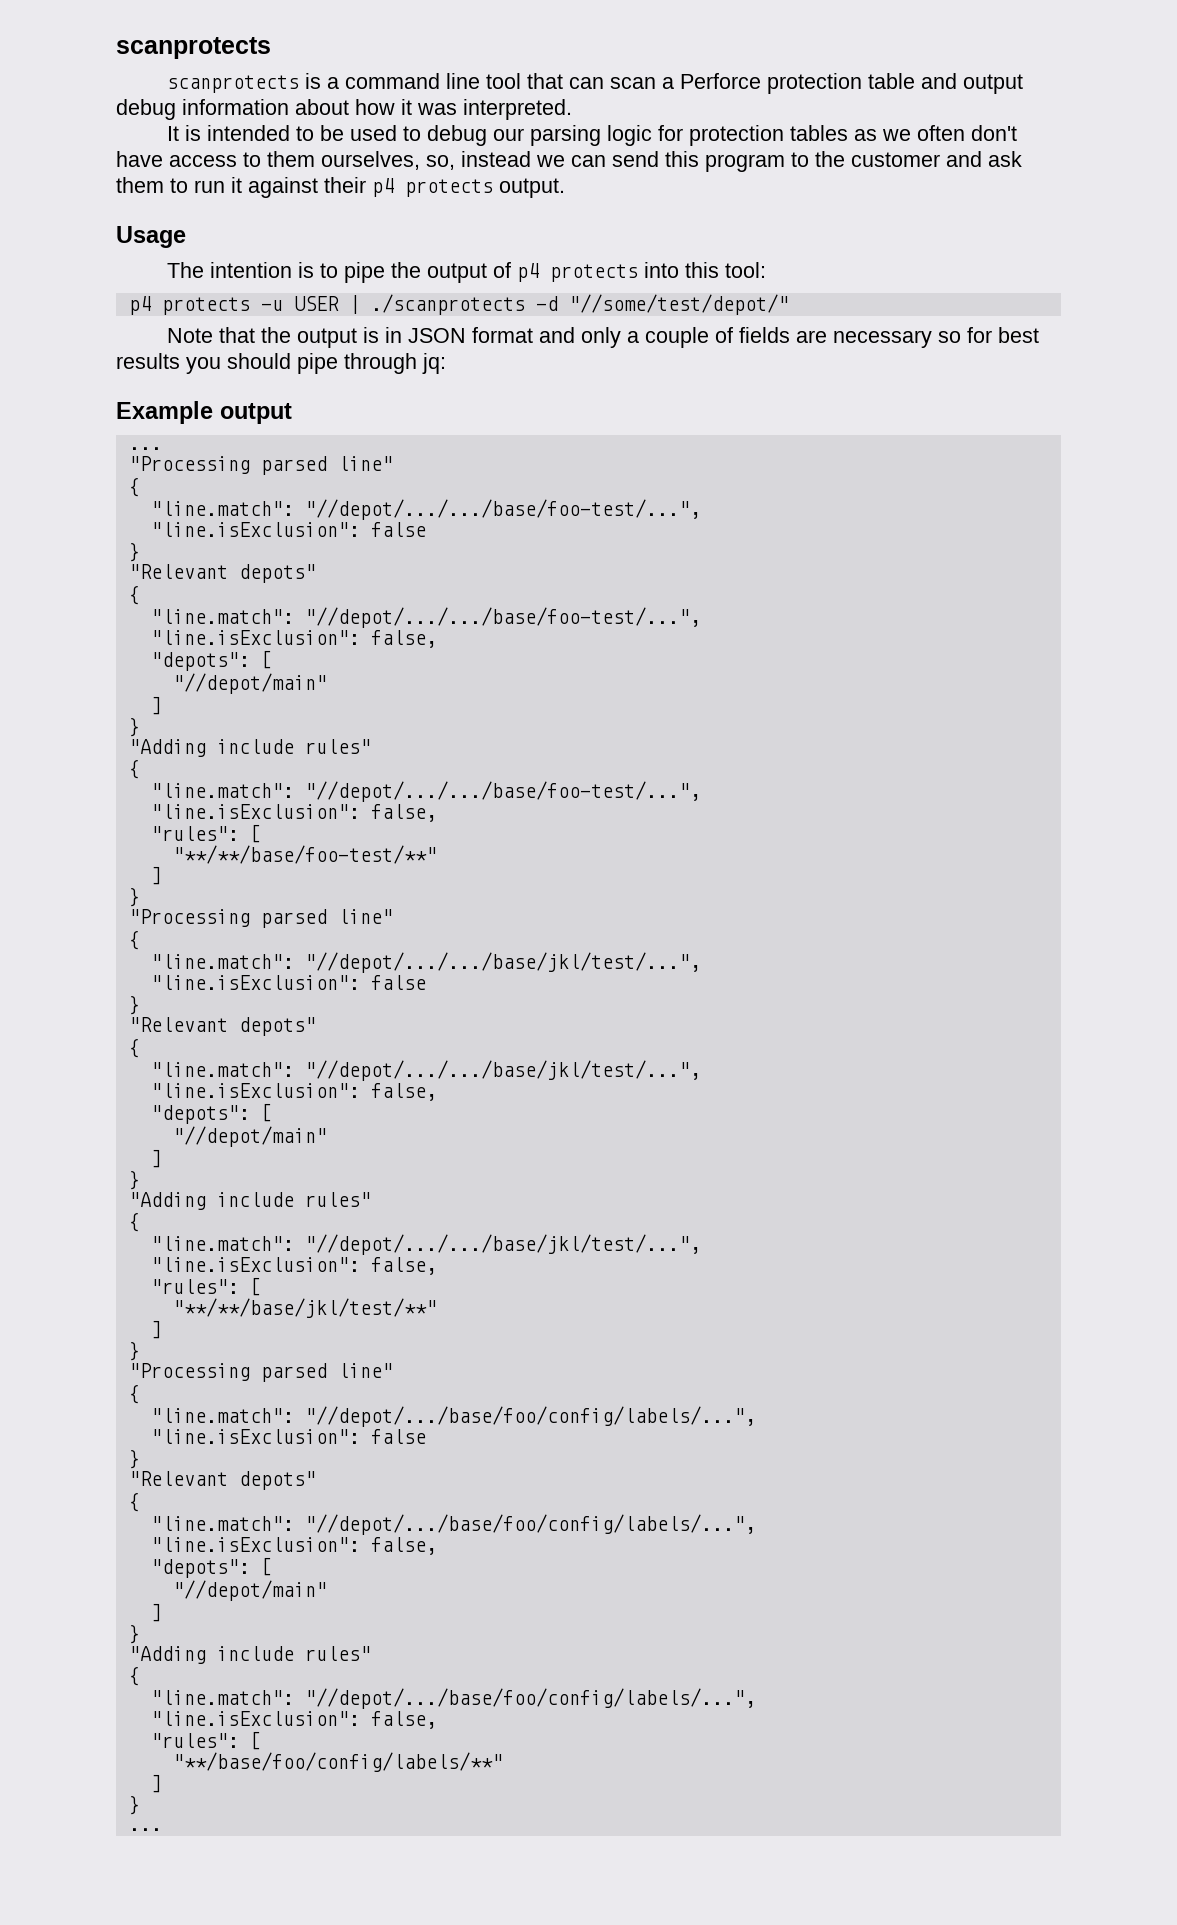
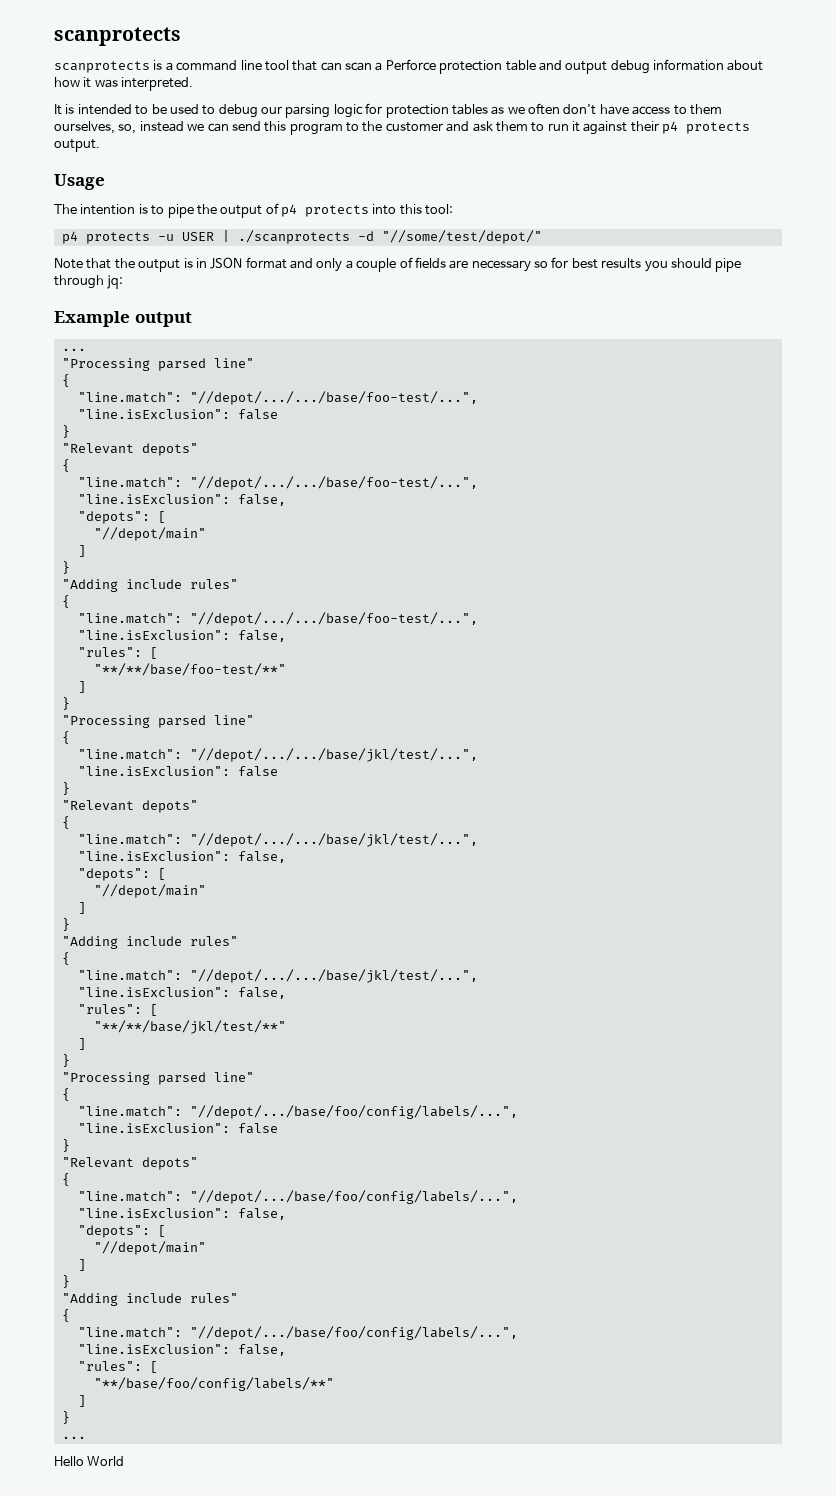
+ Hello World

